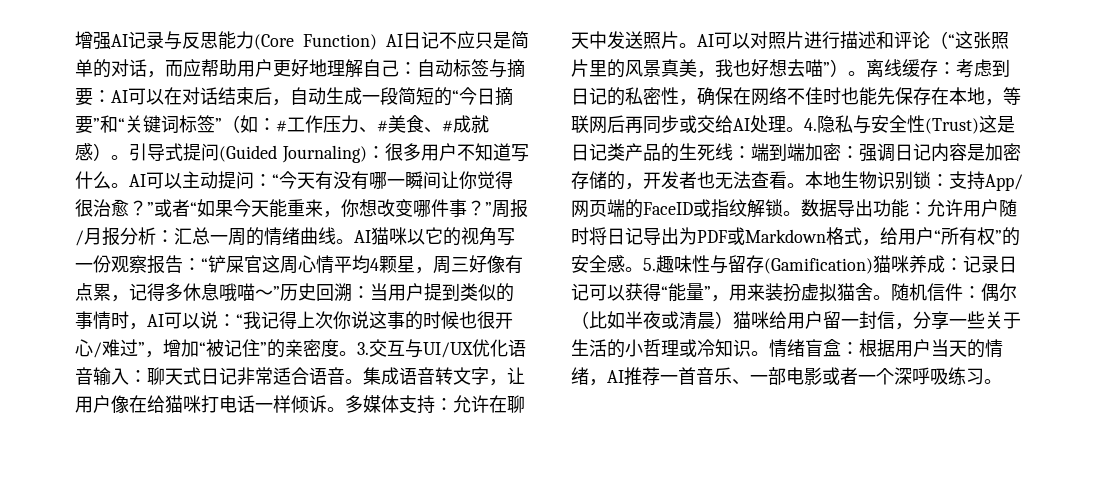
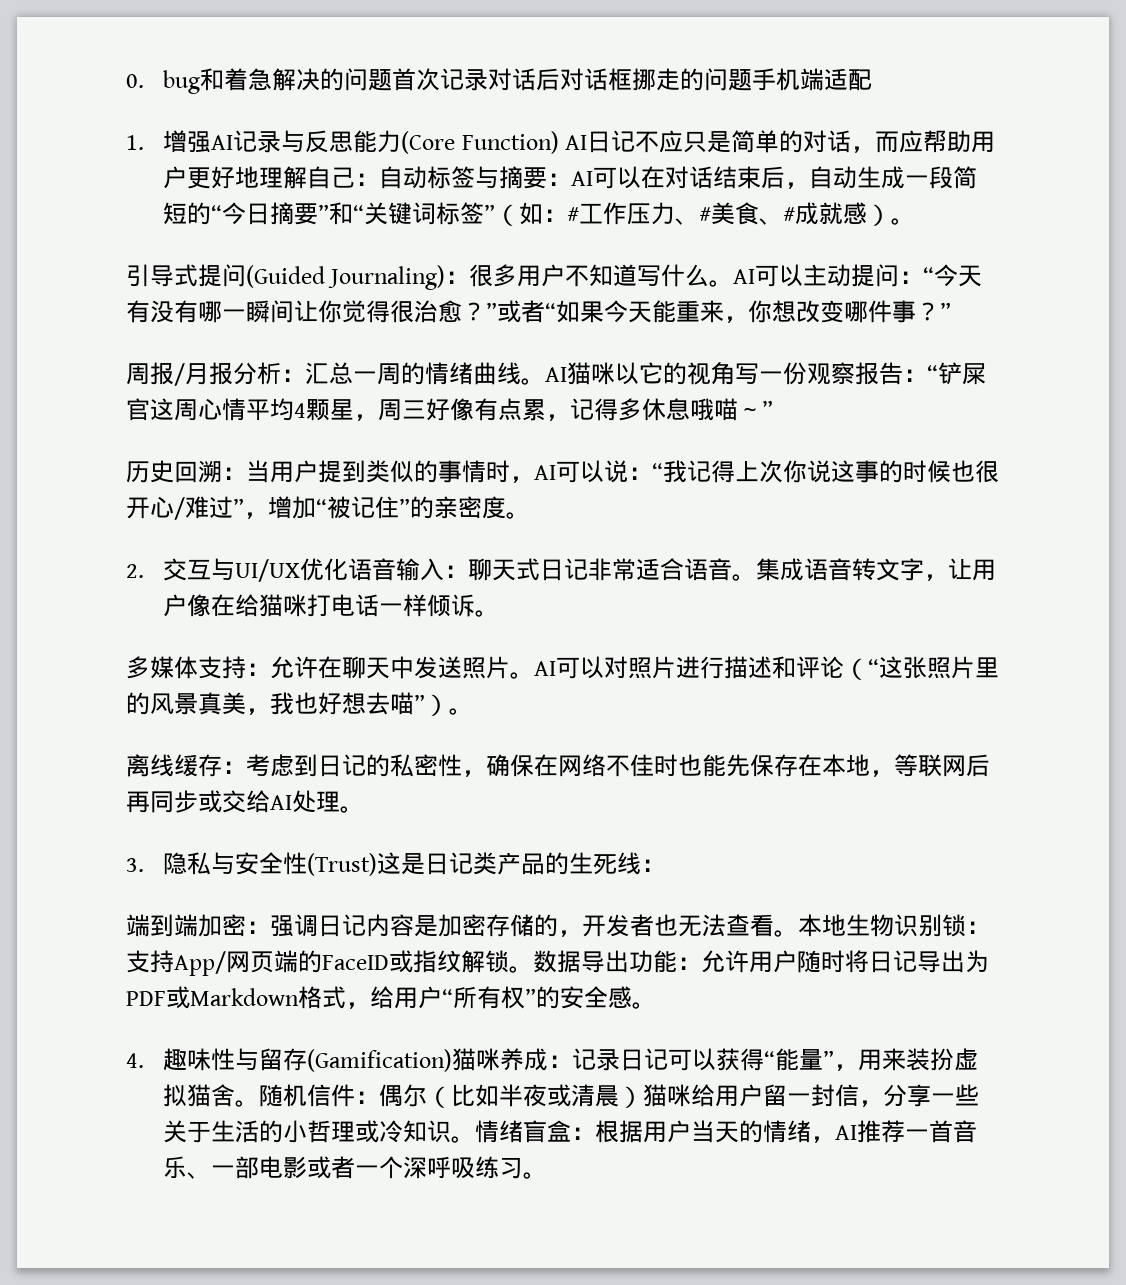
- 增强AI记录与反思能力(Core Function) AI日记不应只是简单的对话，而应帮助用户更好地理解自己：
+ 0. bug和着急解决的问题首次记录对话后对话框挪走的问题手机端适配
+ 1.增强AI记录与反思能力(Core Function) AI日记不应只是简单的对话，而应帮助用户更好地理解自己：
- #工作压力、#美食、#成就感）。引导式提问(Guided Journaling)：
+ #工作压力、#美食、#成就感）。
+ 引导式提问(Guided Journaling)：
- AI可以主动提问：“今天有没有哪一瞬间让你觉得很治愈？”或者“如果今天能重来，你想改变哪件事？”周报/月报分析：汇总一周的情绪曲线。
+ AI可以主动提问：“今天有没有哪一瞬间让你觉得很治愈？”或者“如果今天能重来，你想改变哪件事？”
+ 周报/月报分析：汇总一周的情绪曲线。
- “铲屎官这周心情平均4颗星，周三好像有点累，记得多休息哦喵～”历史回溯：
+ “铲屎官这周心情平均4颗星，周三好像有点累，记得多休息哦喵～”
+ 历史回溯：
- “我记得上次你说这事的时候也很开心/难过”，增加“被记住”的亲密度。3.交互与UI/UX优化语音输入：
+ “我记得上次你说这事的时候也很开心/难过”，增加“被记住”的亲密度。
+ 2.交互与UI/UX优化语音输入：
- 集成语音转文字，让用户像在给猫咪打电话一样倾诉。多媒体支持：允许在聊天中发送照片。
+ 集成语音转文字，让用户像在给猫咪打电话一样倾诉。
+ 多媒体支持：允许在聊天中发送照片。
- AI可以对照片进行描述和评论（“这张照片里的风景真美，我也好想去喵”）。离线缓存：
+ AI可以对照片进行描述和评论（“这张照片里的风景真美，我也好想去喵”）。
+ 离线缓存：
- 考虑到日记的私密性，确保在网络不佳时也能先保存在本地，等联网后再同步或交给AI处理。4.隐私与安全性(Trust)这是日记类产品的生死线：端到端加密：
+ 考虑到日记的私密性，确保在网络不佳时也能先保存在本地，等联网后再同步或交给AI处理。
+ 3.隐私与安全性(Trust)这是日记类产品的生死线：
+ 端到端加密：
- 数据导出功能：允许用户随时将日记导出为PDF或Markdown格式，给用户“所有权”的安全感。5.趣味性与留存(Gamification)猫咪养成：记录日记可以获得“能量”，用来装扮虚拟猫舍。
+ 数据导出功能：允许用户随时将日记导出为PDF或Markdown格式，给用户“所有权”的安全感。
+ 4.趣味性与留存(Gamification)猫咪养成：记录日记可以获得“能量”，用来装扮虚拟猫舍。

